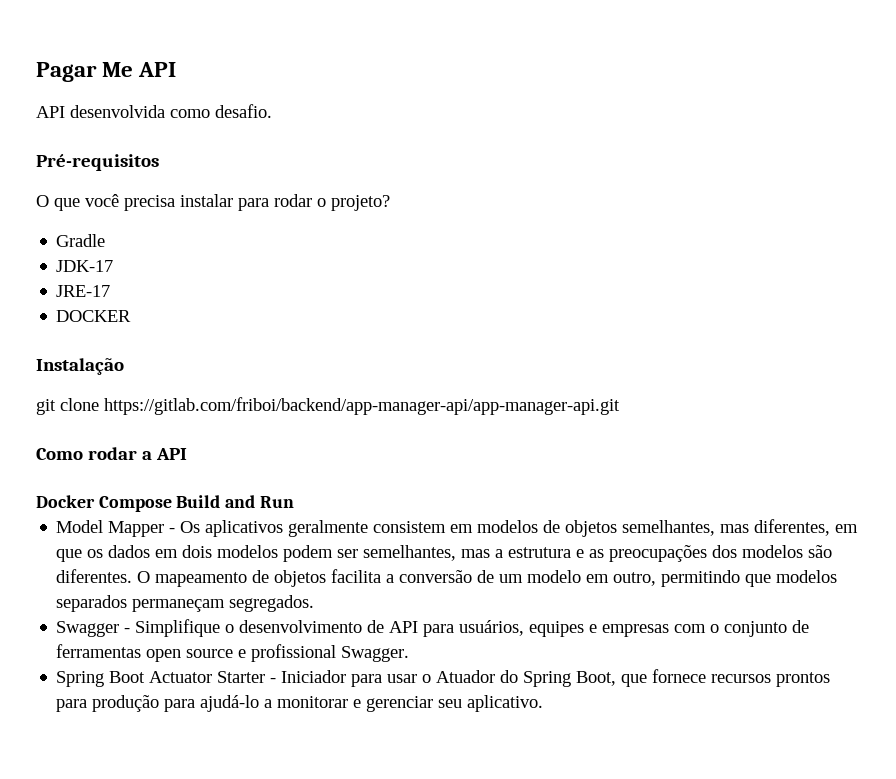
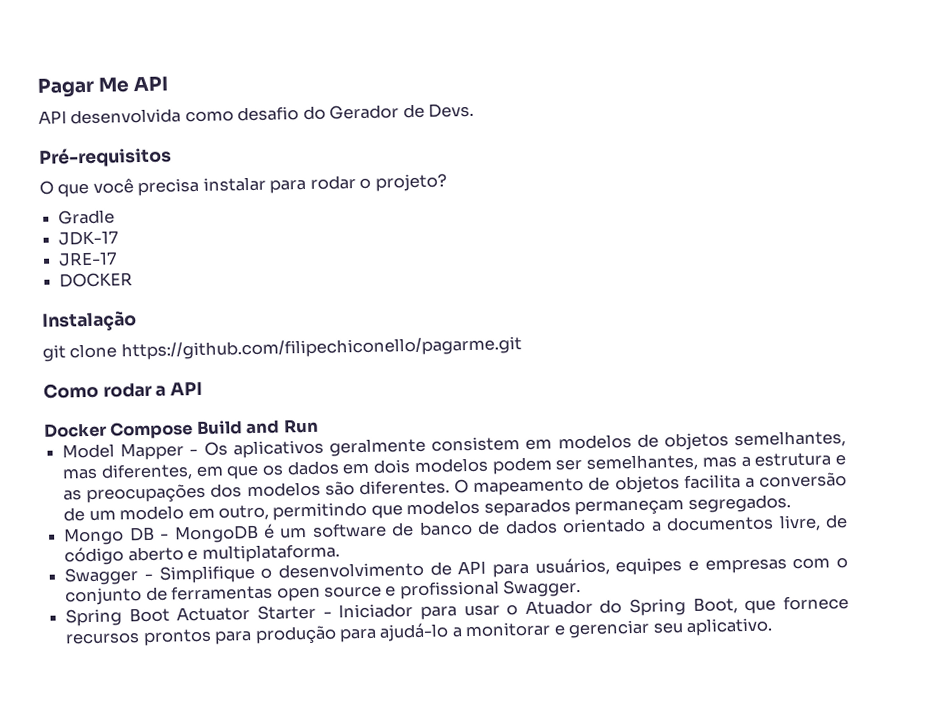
- API desenvolvida como desafio.
+ API desenvolvida como desafio do Gerador de Devs.
- git clone https://gitlab.com/friboi/backend/app-manager-api/app-manager-api.git
+ git clone https://github.com/filipechiconello/pagarme.git
+ Mongo DB - MongoDB é um software de banco de dados orientado a documentos livre, de código aberto e multiplataforma.

